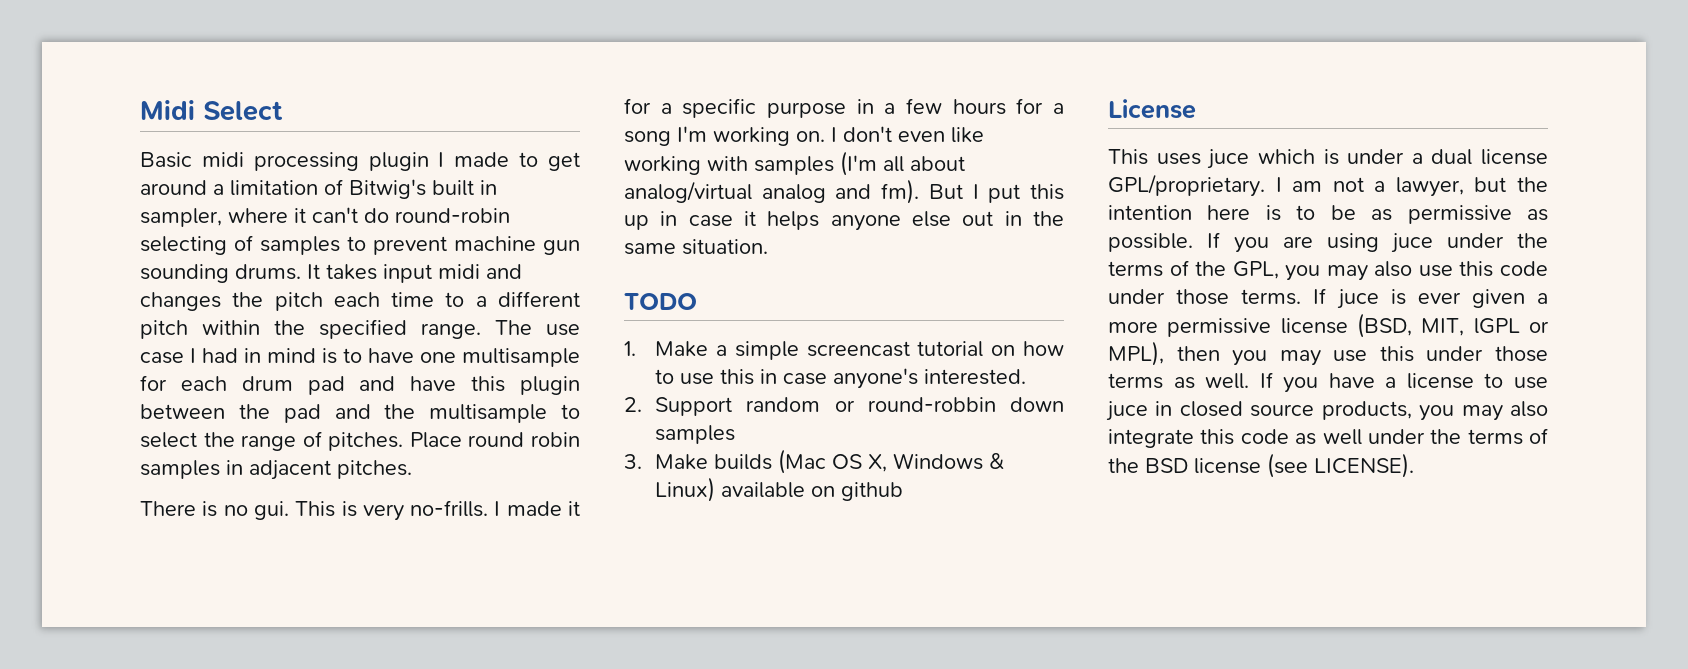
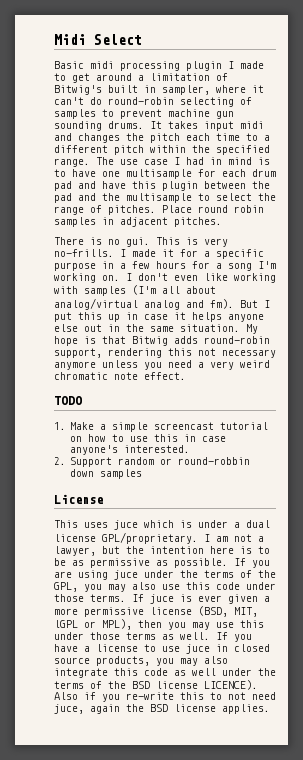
+ My hope is that Bitwig adds round-robin support, rendering this not necessary anymore unless you need a very weird chromatic note effect.
- 3. Make builds (Mac OS X, Windows & Linux) available on github
- If you have a license to use juce in closed source products, you may also integrate this code as well under the terms of the BSD license (see LICENSE).
+ If you have a license to use juce in closed source products, you may also integrate this code as well under the terms of the BSD license LICENCE). Also if you re-write this to not need juce, again the BSD license applies.

